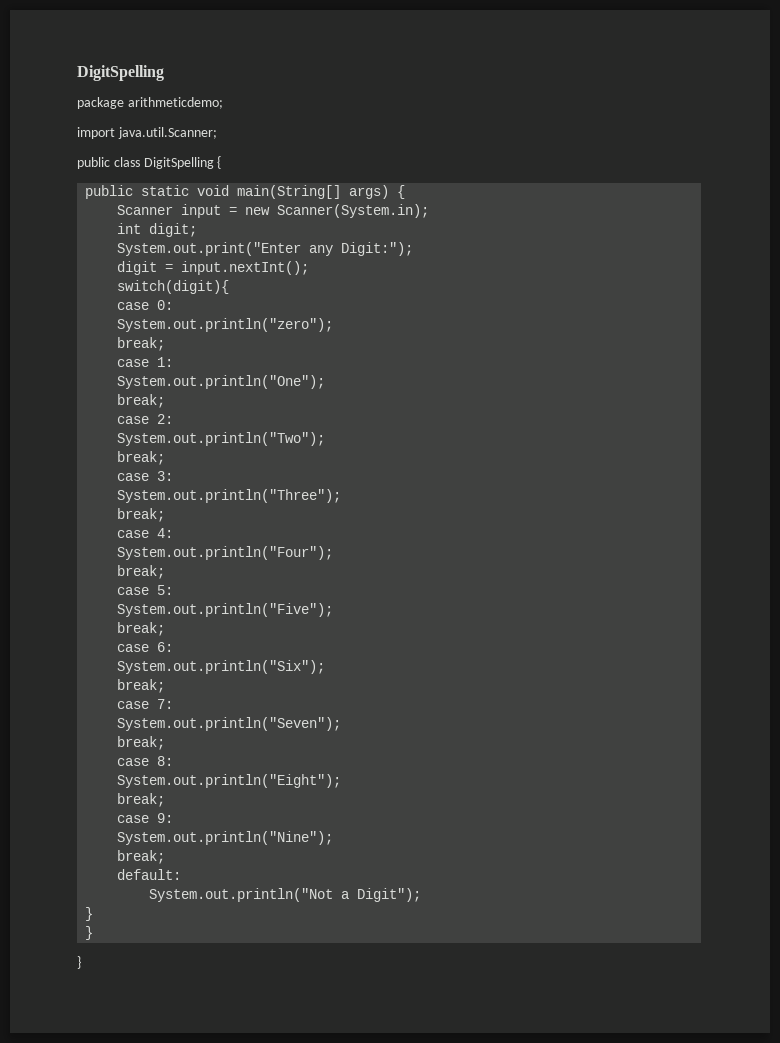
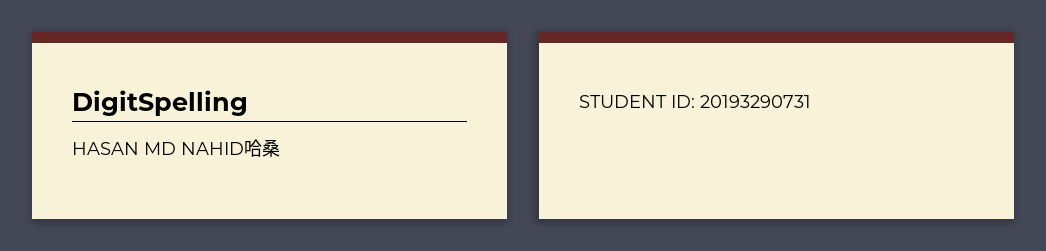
- package arithmeticdemo;
- import java.util.Scanner;
- public class DigitSpelling {
- public static void main(String[] args) {
- Scanner input = new Scanner(System.in);
- int digit;
- System.out.print("Enter any Digit:");
- digit = input.nextInt();
- switch(digit){
- case 0:
- System.out.println("zero");
- break;
- case 1:
- System.out.println("One");
- break;
- case 2:
- System.out.println("Two");
- break;
- case 3:
- System.out.println("Three");
- break;
- case 4:
- System.out.println("Four");
- break;
- case 5:
- System.out.println("Five");
- break;
- case 6:
- System.out.println("Six");
- break;
- case 7:
- System.out.println("Seven");
- break;
- case 8:
- System.out.println("Eight");
- break;
- case 9:
- System.out.println("Nine");
- break;
- default:
- System.out.println("Not a Digit");
- }
- }
- }
+ HASAN MD NAHID哈桑
+ STUDENT ID: 20193290731

